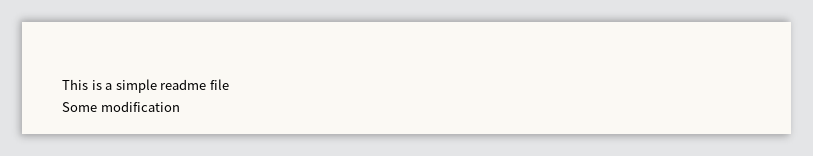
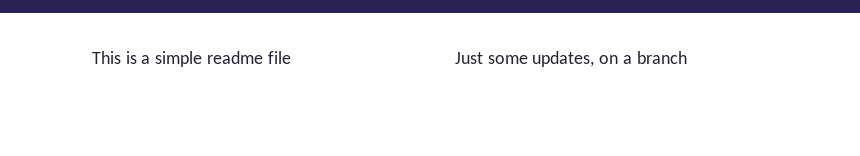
- Some modification
+ Just some updates, on a branch

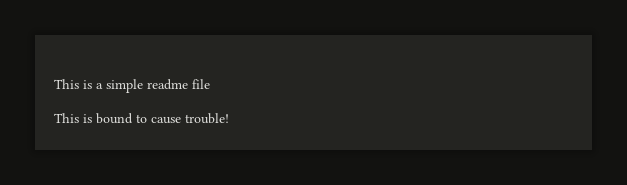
- Just some updates, on a branch
+ This is bound to cause trouble!

